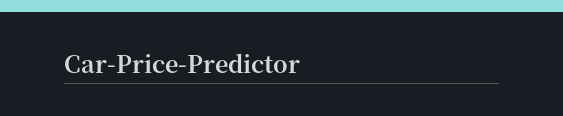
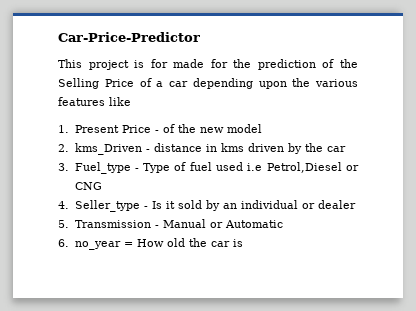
+ This project is for made for the prediction of the Selling Price of a car depending upon the various features like
+ 1. Present Price - of the new model
+ 2. kms_Driven - distance in kms driven by the car
+ 3. Fuel_type - Type of fuel used i.e Petrol,Diesel or CNG
+ 4. Seller_type - Is it sold by an individual or dealer
+ 5. Transmission - Manual or Automatic
+ 6. no_year = How old the car is

